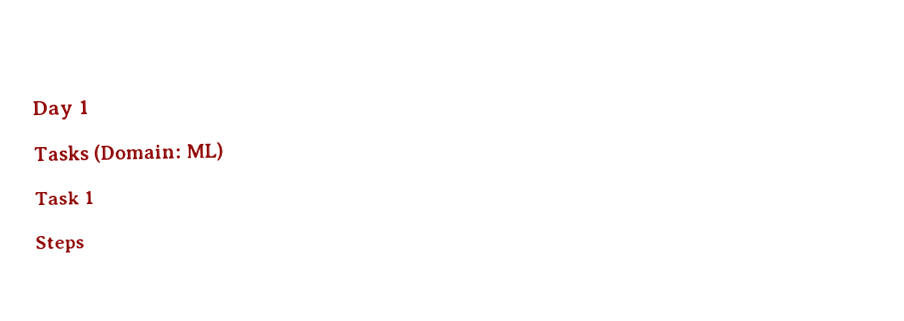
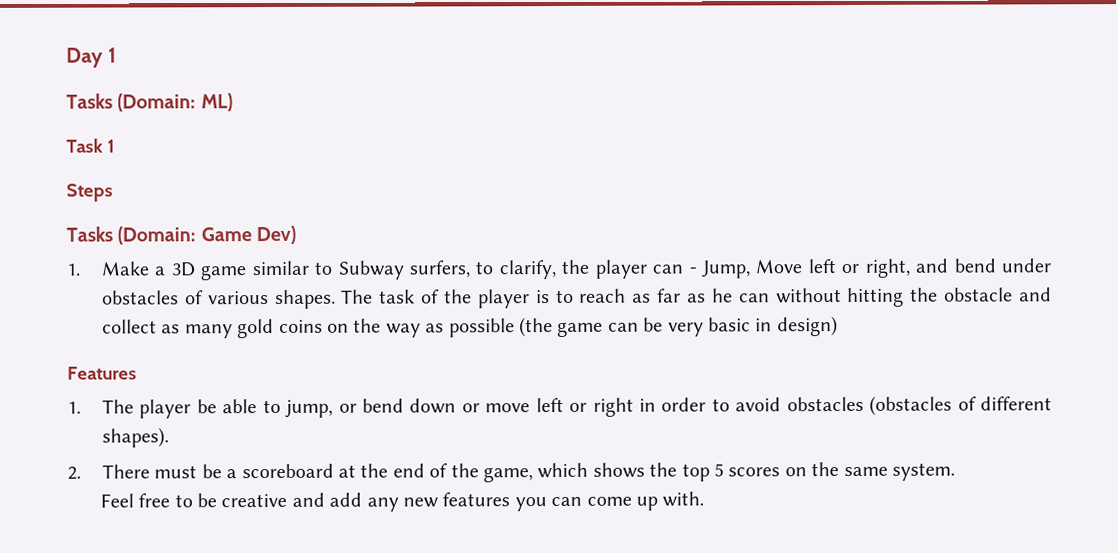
+ Tasks (Domain: Game Dev)
+ 1. Make a 3D game similar to Subway surfers, to clarify, the player can - Jump, Move left or right, and bend under obstacles of various shapes. The task of the player is to reach as far as he can without hitting the obstacle and collect as many gold coins on the way as possible (the game can be very basic in design)
+ Features
+ 1. The player be able to jump, or bend down or move left or right in order to avoid obstacles (obstacles of different shapes).
+ 2. There must be a scoreboard at the end of the game, which shows the top 5 scores on the same system.
+ Feel free to be creative and add any new features you can come up with.

